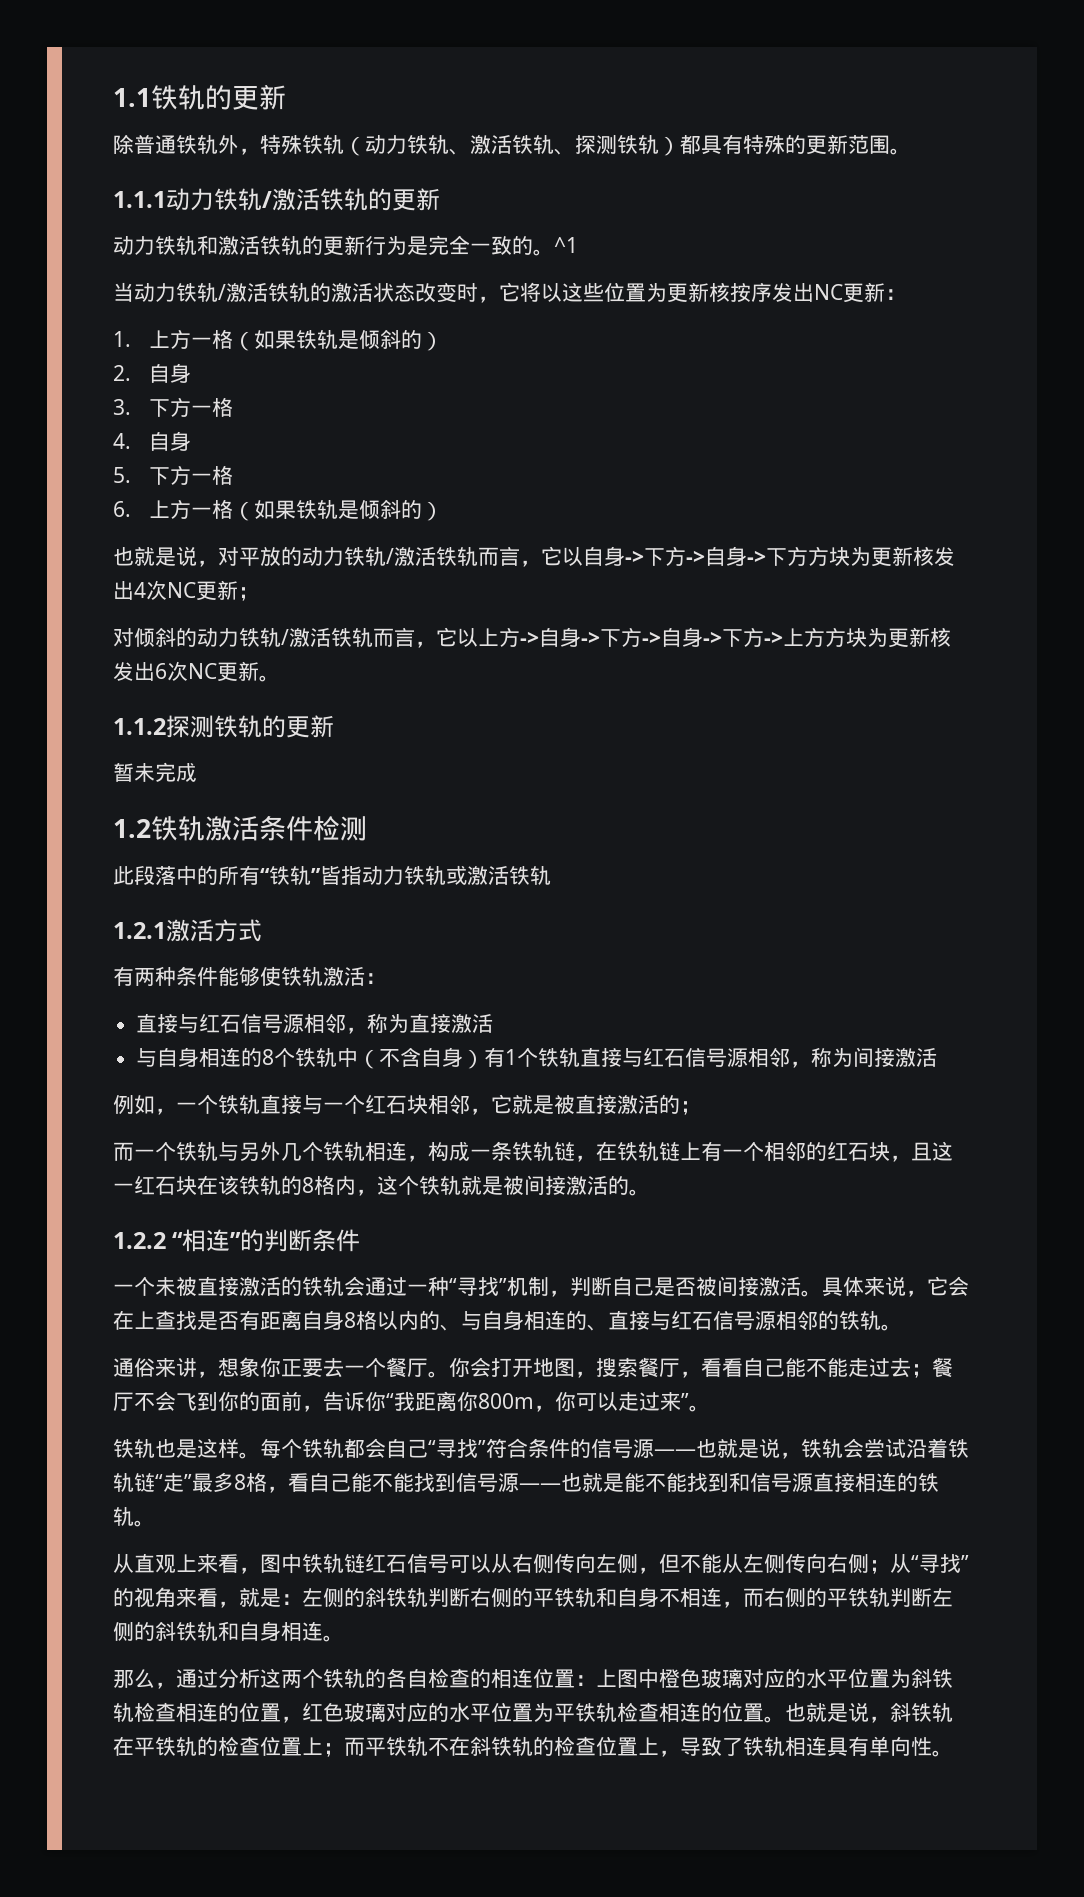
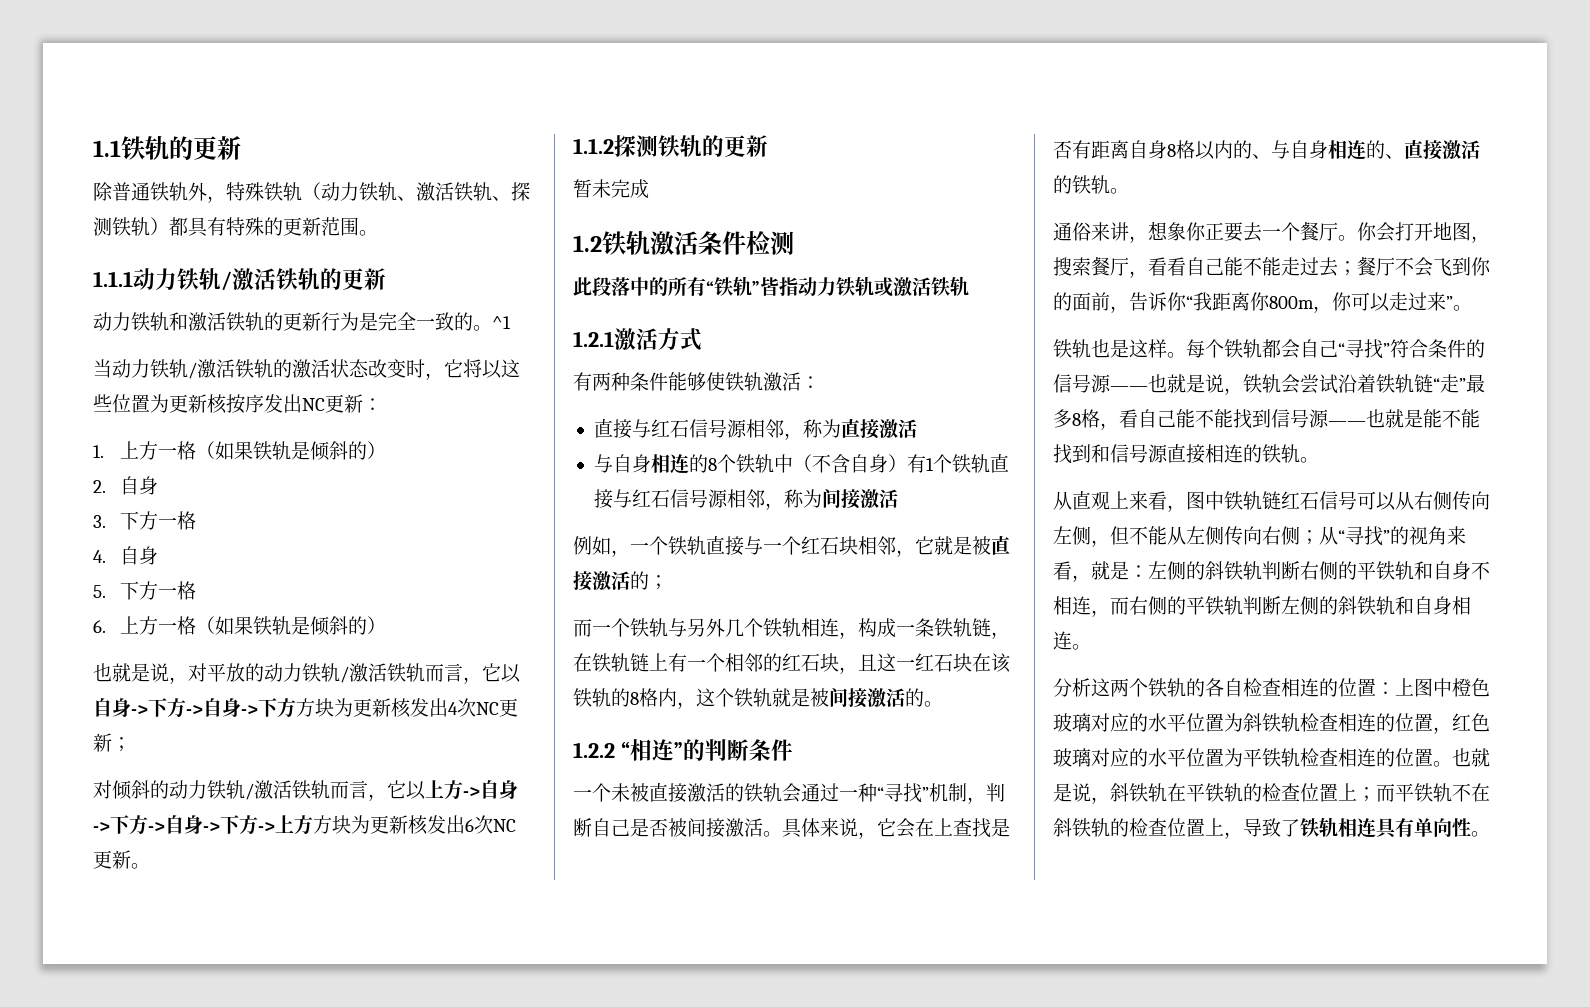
- 具体来说，它会在上查找是否有距离自身8格以内的、与自身相连的、直接与红石信号源相邻的铁轨。
+ 具体来说，它会在上查找是否有距离自身8格以内的、与自身相连的、直接激活的铁轨。
- 那么，通过分析这两个铁轨的各自检查的相连位置：上图中橙色玻璃对应的水平位置为斜铁轨检查相连的位置，红色玻璃对应的水平位置为平铁轨检查相连的位置。
+ 分析这两个铁轨的各自检查相连的位置：上图中橙色玻璃对应的水平位置为斜铁轨检查相连的位置，红色玻璃对应的水平位置为平铁轨检查相连的位置。

